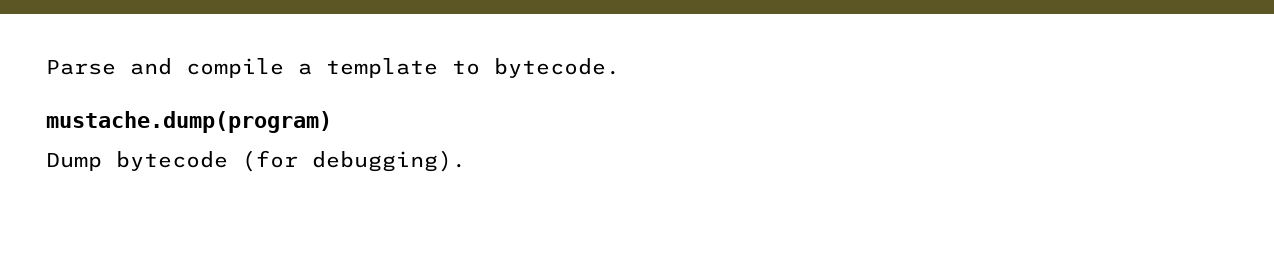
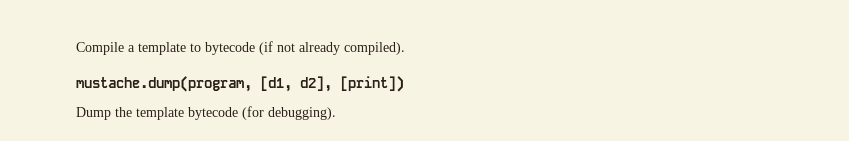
- Parse and compile a template to bytecode.
- mustache.dump(program)
+ Compile a template to bytecode (if not already compiled).
+ mustache.dump(program, [d1, d2], [print])
- Dump bytecode (for debugging).
+ Dump the template bytecode (for debugging).

